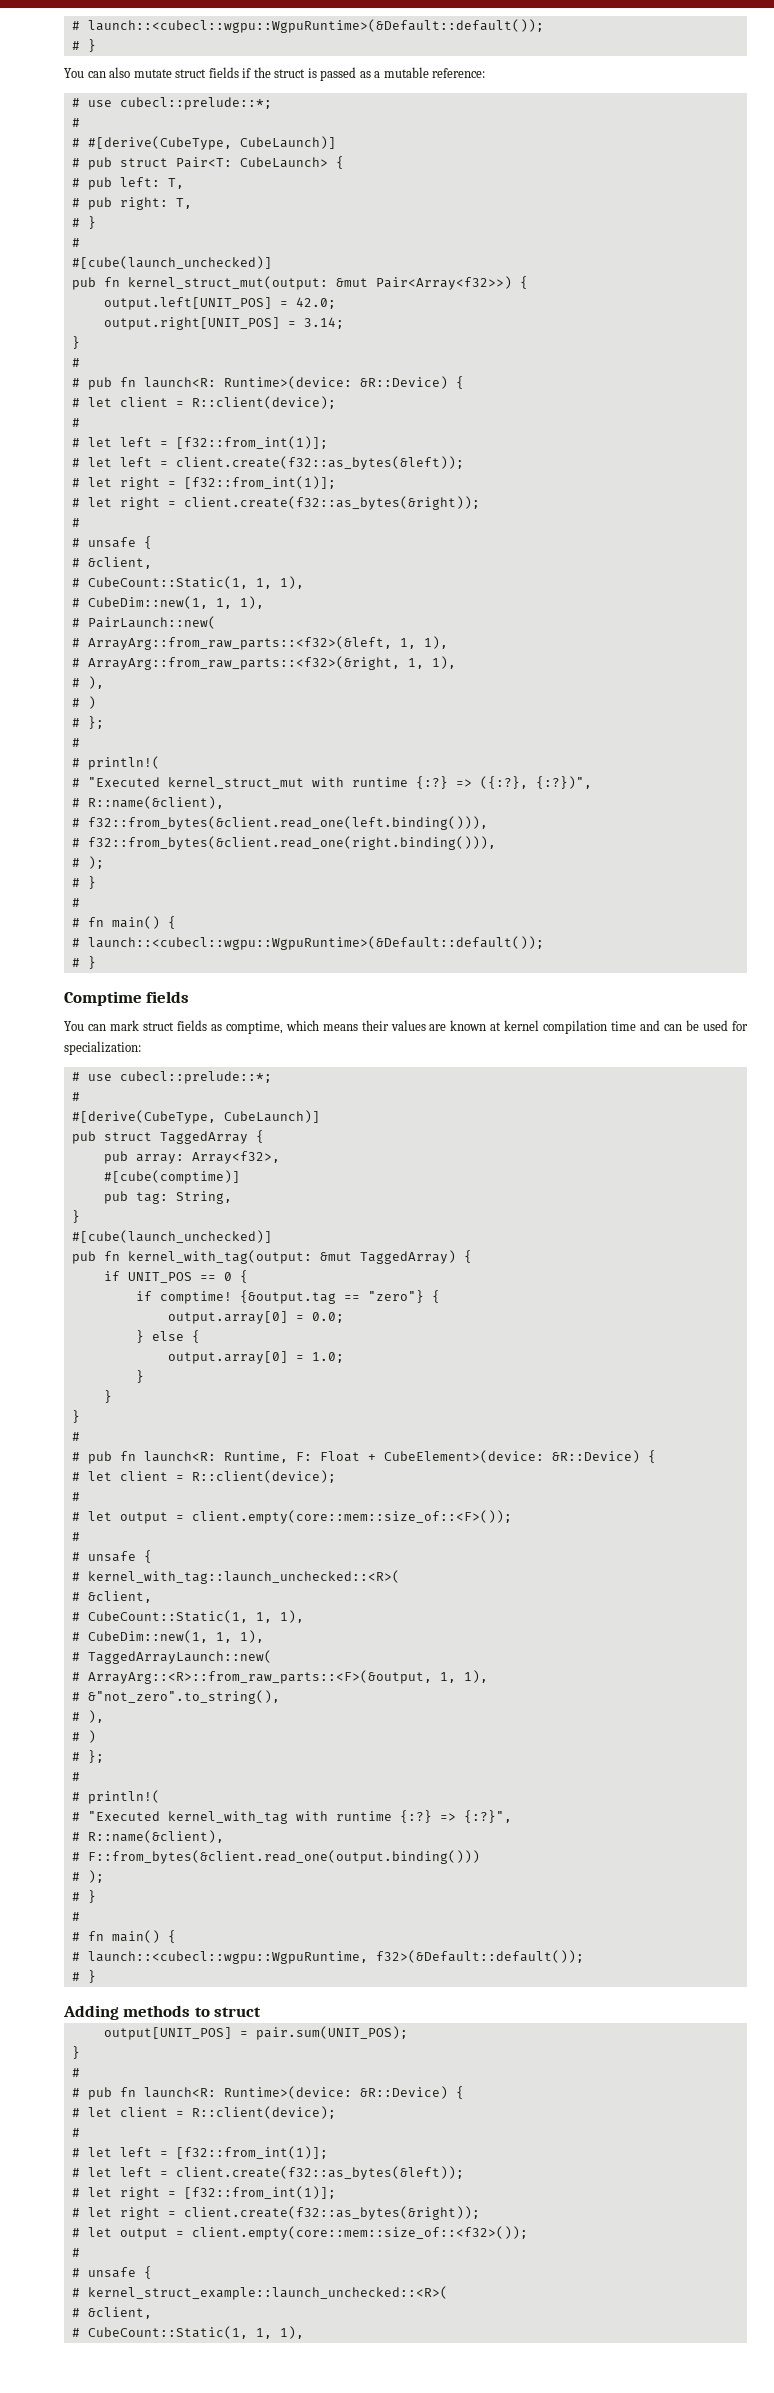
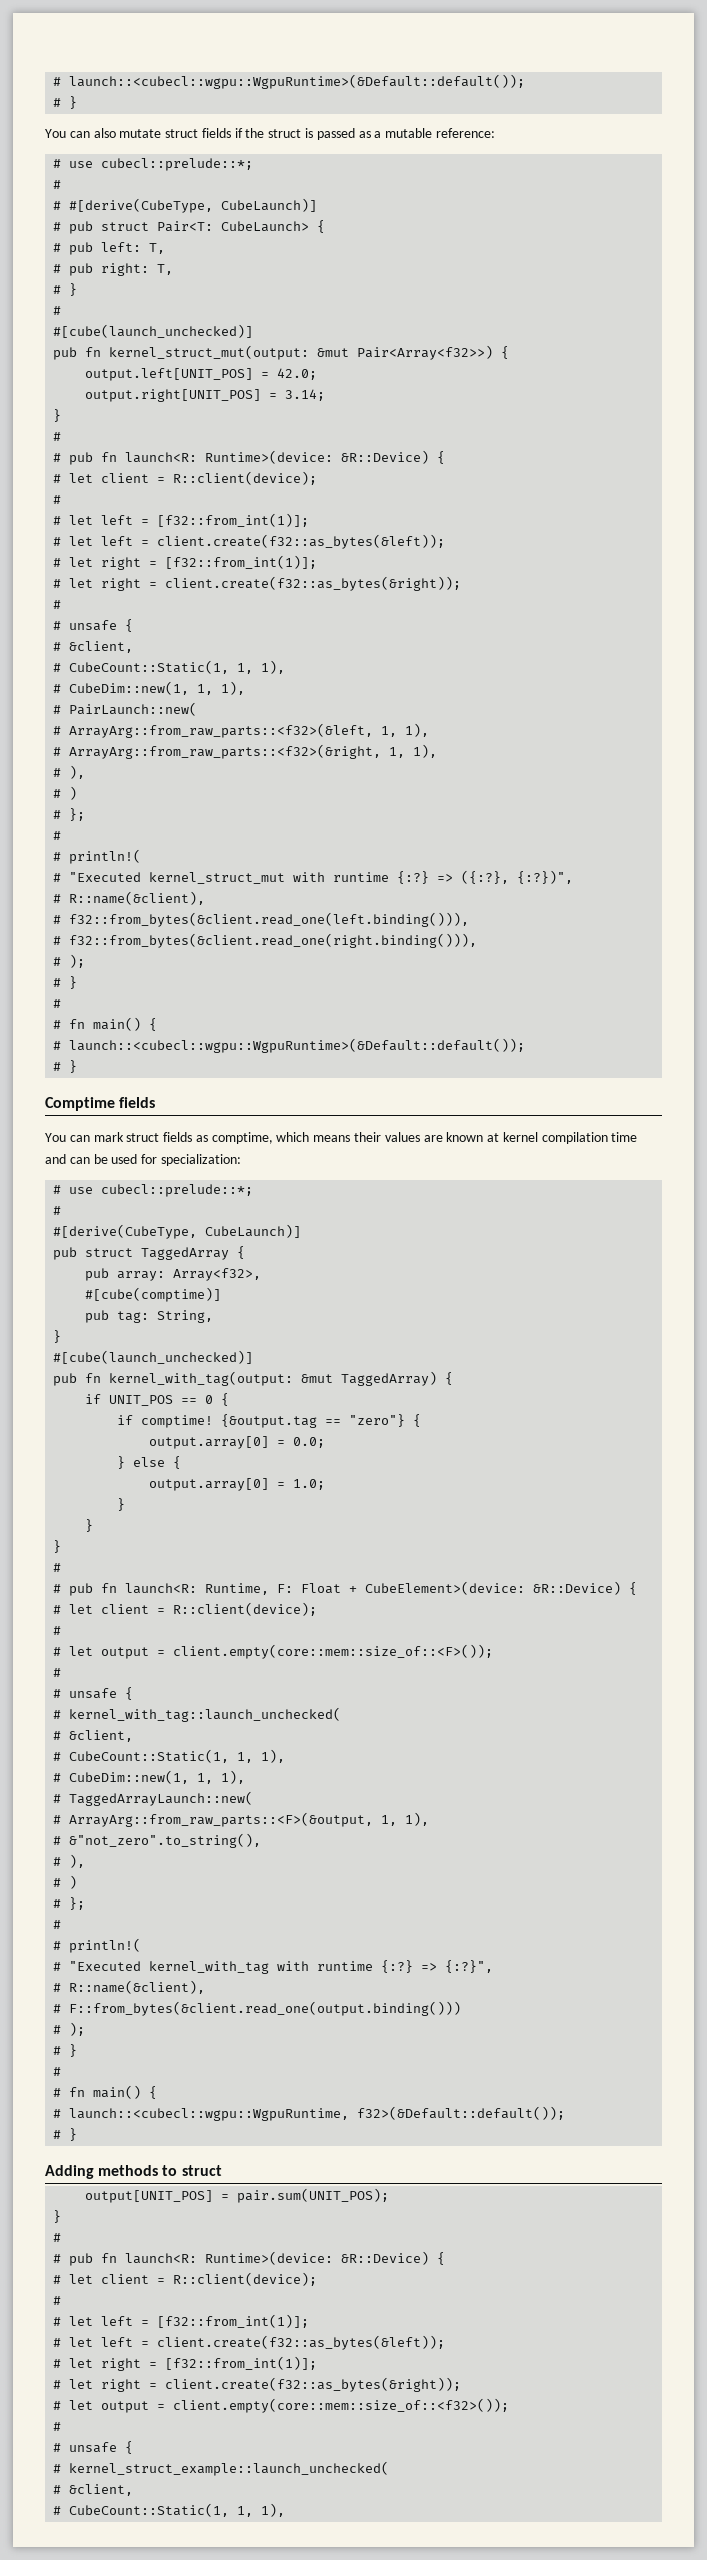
- # kernel_with_tag::launch_unchecked::<R>(
+ # kernel_with_tag::launch_unchecked(
- # ArrayArg::<R>::from_raw_parts::<F>(&output, 1, 1),
+ # ArrayArg::from_raw_parts::<F>(&output, 1, 1),
- # kernel_struct_example::launch_unchecked::<R>(
+ # kernel_struct_example::launch_unchecked(

